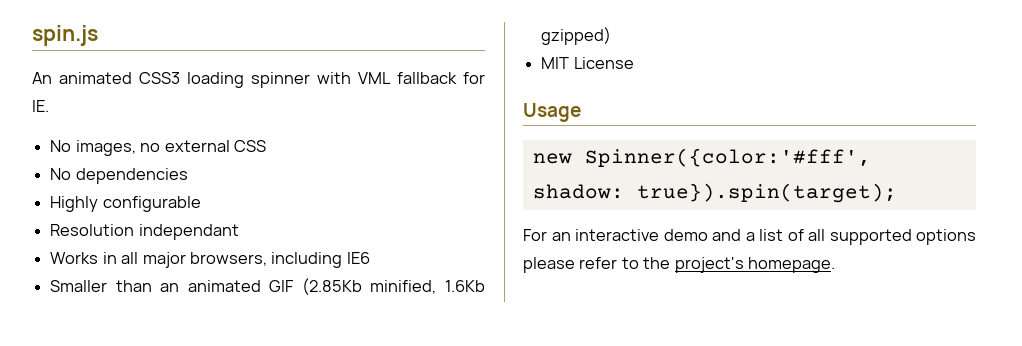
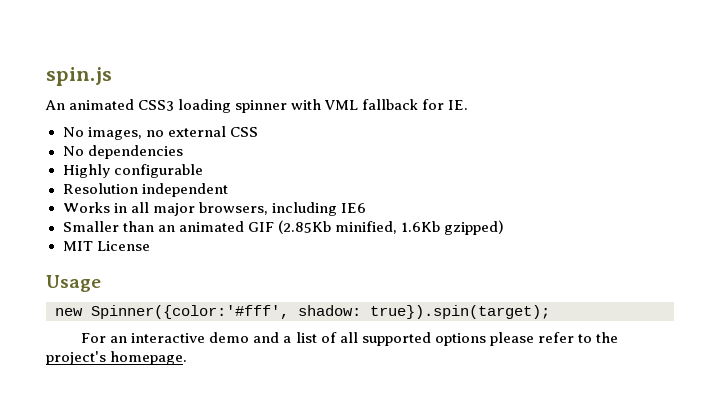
- Resolution independant
+ Resolution independent

